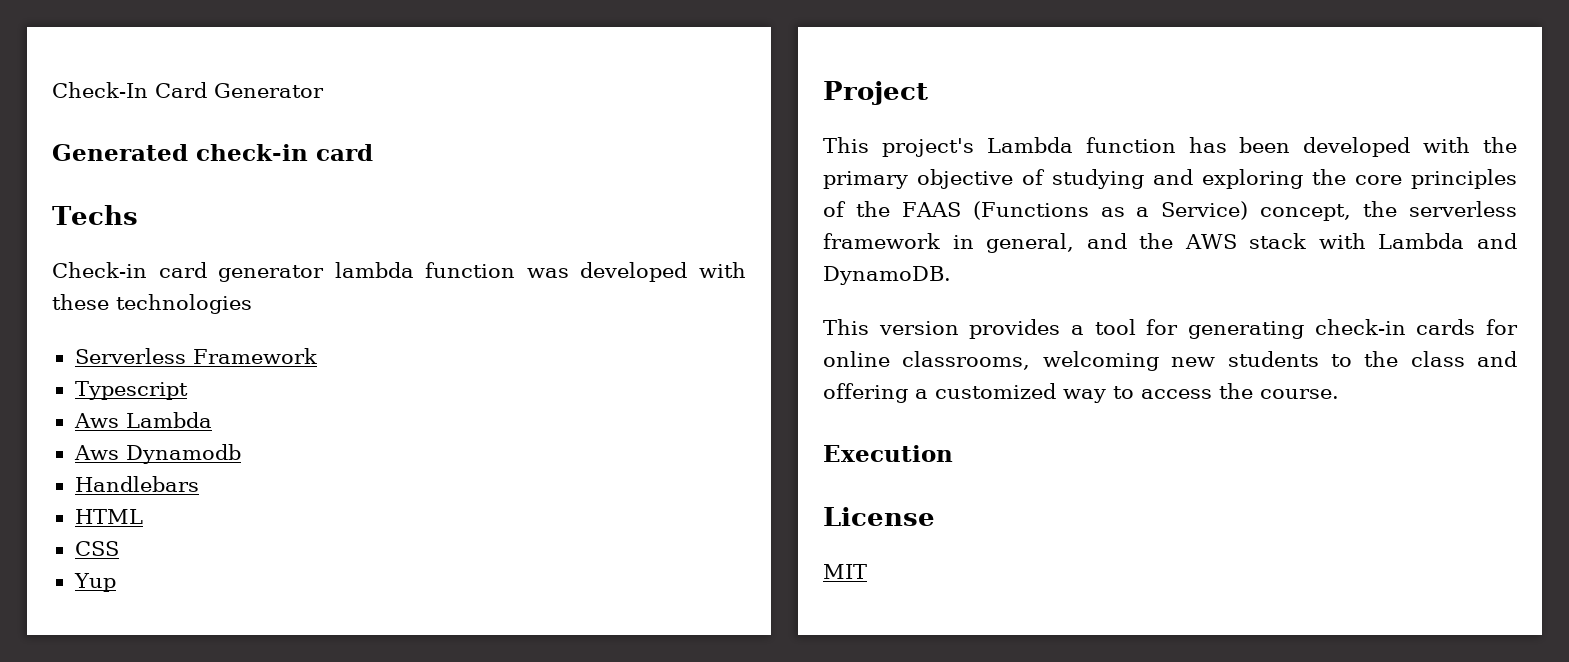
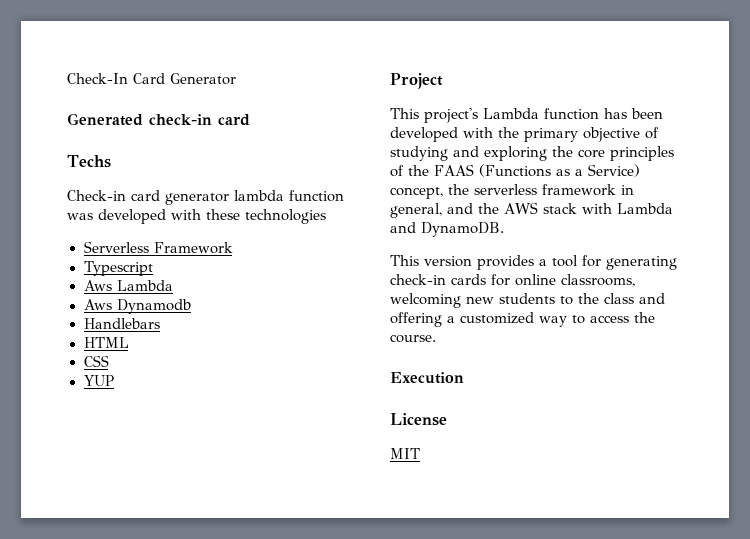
- Yup
+ YUP

